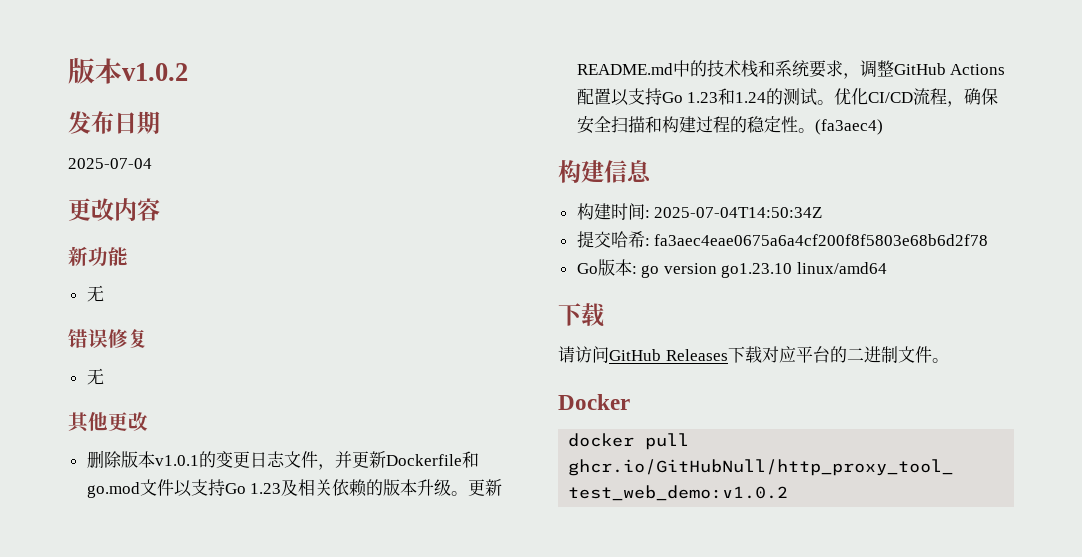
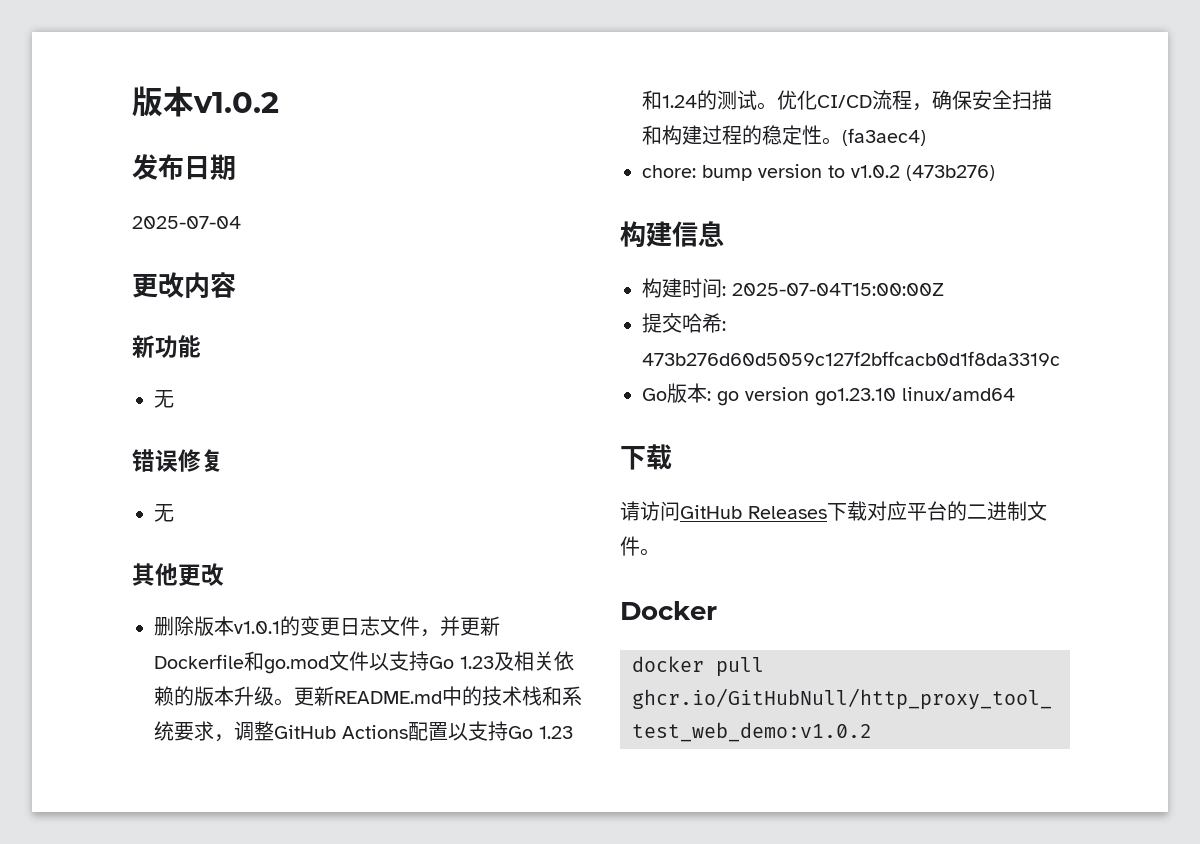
+ chore: bump version to v1.0.2 (473b276)
- 构建时间: 2025-07-04T14:50:34Z
+ 构建时间: 2025-07-04T15:00:00Z
- 提交哈希: fa3aec4eae0675a6a4cf200f8f5803e68b6d2f78
+ 提交哈希: 473b276d60d5059c127f2bffcacb0d1f8da3319c

